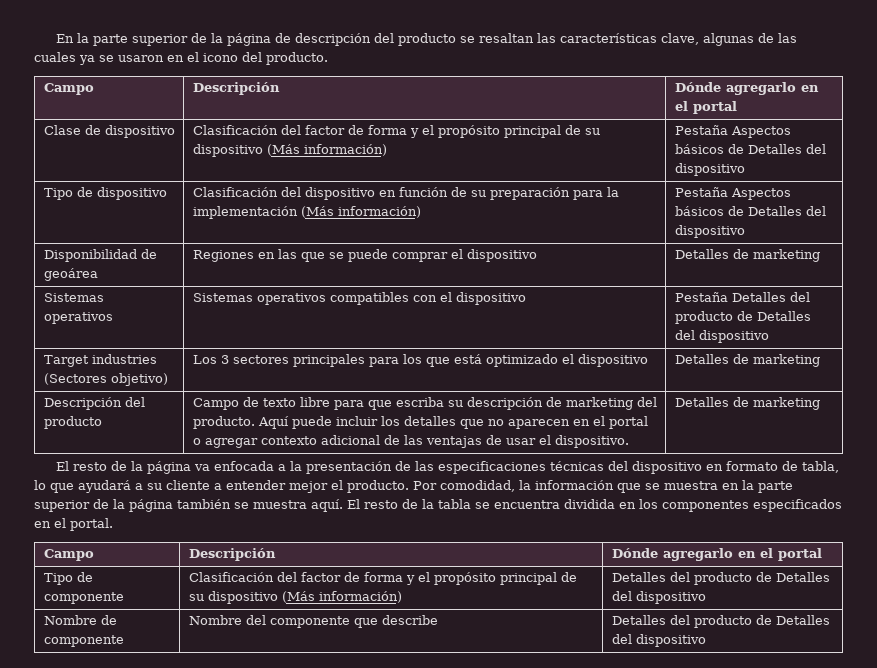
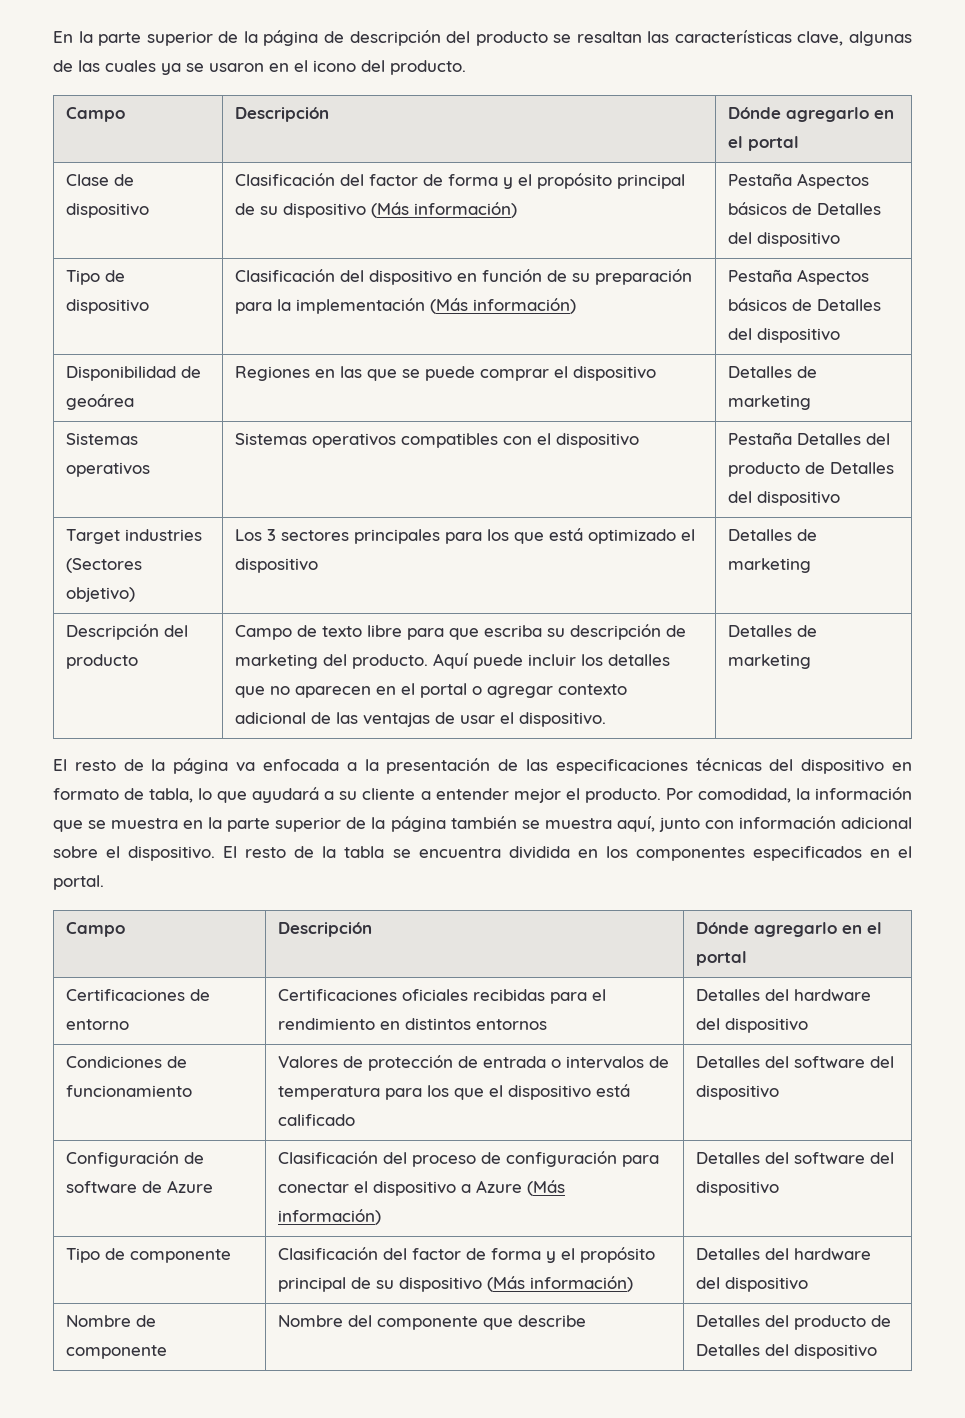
- Por comodidad, la información que se muestra en la parte superior de la página también se muestra aquí.
+ Por comodidad, la información que se muestra en la parte superior de la página también se muestra aquí, junto con información adicional sobre el dispositivo.
+ Certificaciones de entorno | Certificaciones oficiales recibidas para el rendimiento en distintos entornos | Detalles del hardware del dispositivo
+ Condiciones de funcionamiento | Valores de protección de entrada o intervalos de temperatura para los que el dispositivo está calificado | Detalles del software del dispositivo
+ Configuración de software de Azure | Clasificación del proceso de configuración para conectar el dispositivo a Azure (Más información) | Detalles del software del dispositivo
- Tipo de componente | Clasificación del factor de forma y el propósito principal de su dispositivo (Más información) | Detalles del producto de Detalles del dispositivo
+ Tipo de componente | Clasificación del factor de forma y el propósito principal de su dispositivo (Más información) | Detalles del hardware del dispositivo

